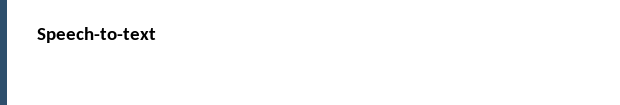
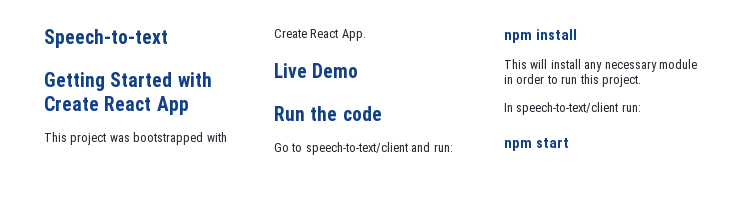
+ Getting Started with Create React App
+ This project was bootstrapped with Create React App.
+ Live Demo
+ Run the code
+ Go to speech-to-text/client and run:
+ npm install
+ This will install any necessary module in order to run this project.
+ In speech-to-text/client run:
+ npm start

